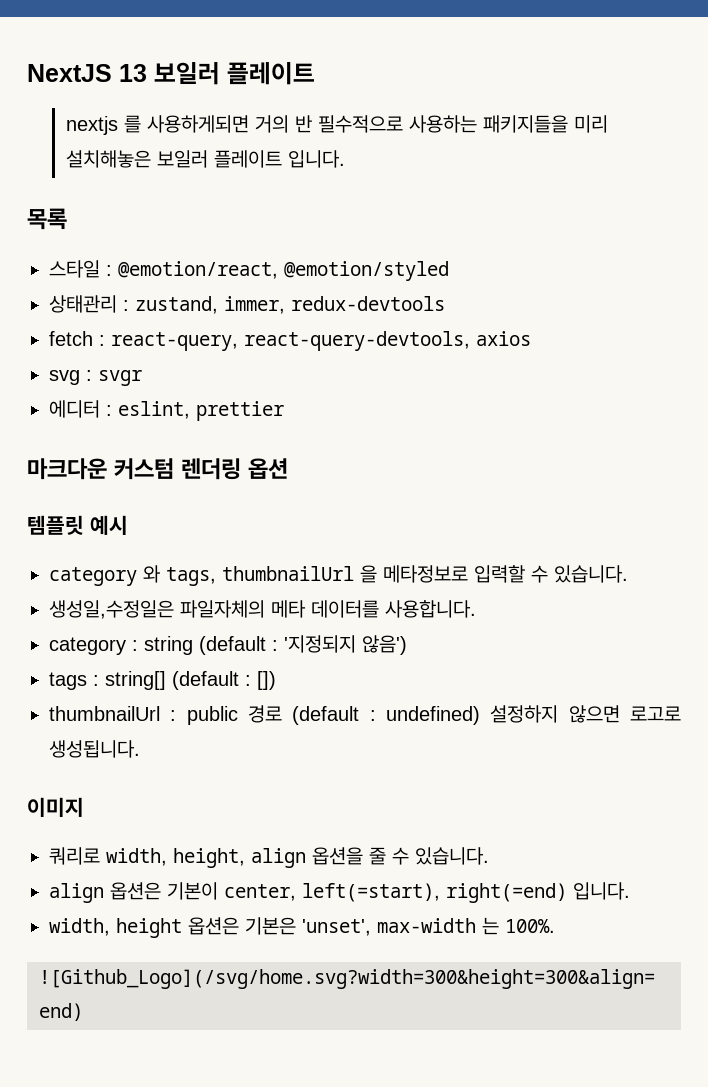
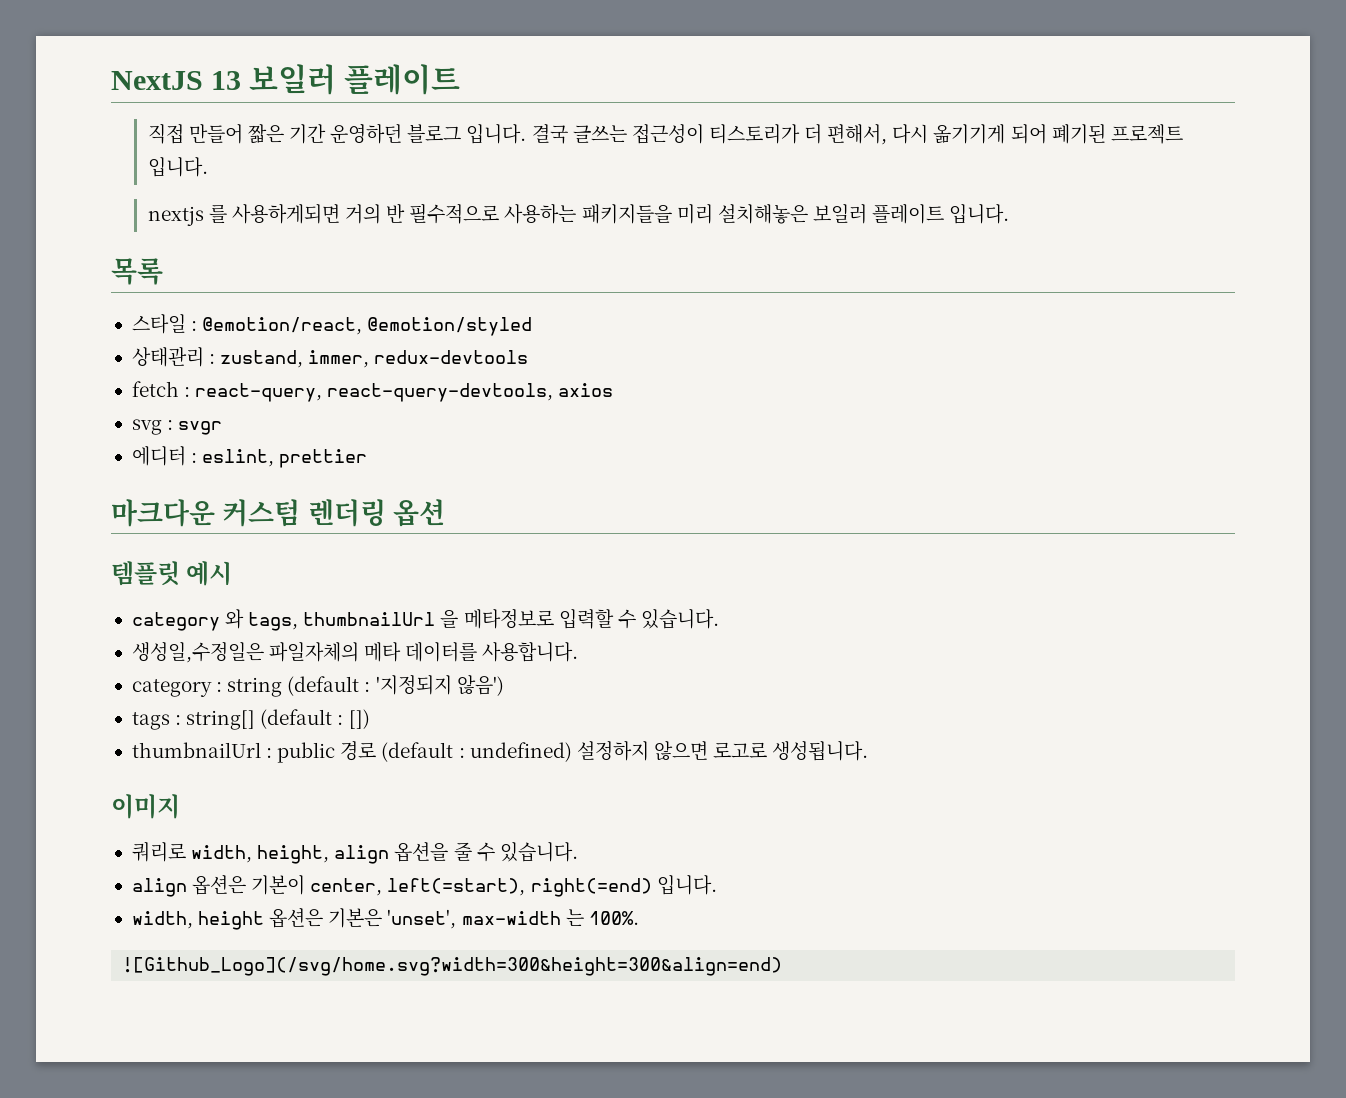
+ 직접 만들어 짧은 기간 운영하던 블로그 입니다. 결국 글쓰는 접근성이 티스토리가 더 편해서, 다시 옮기기게 되어 폐기된 프로젝트 입니다.

